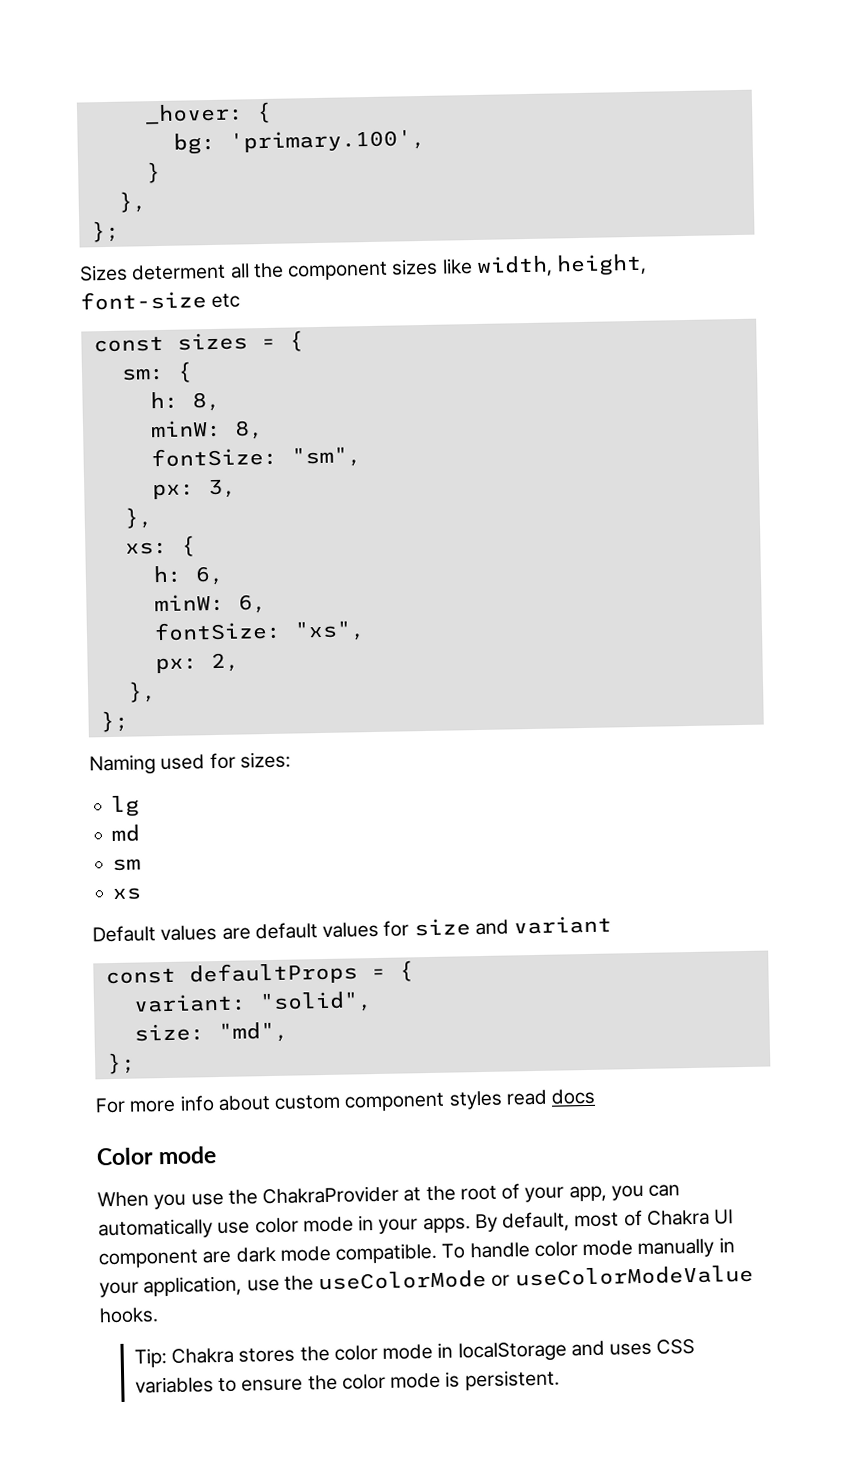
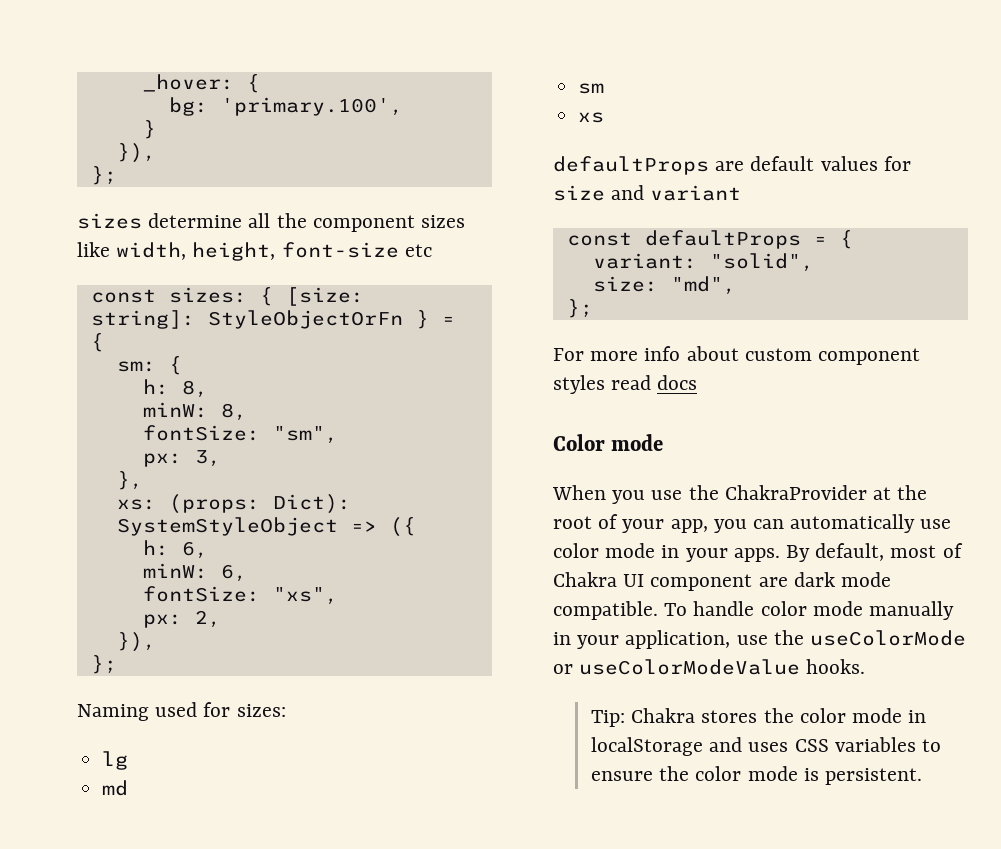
  bg: 'primary.100',
  }
- },
+ }),
  };
- Sizes determent all the component sizes like width, height, font-size etc
+ sizes determine all the component sizes like width, height, font-size etc
- const sizes = {
+ const sizes: { [size: string]: StyleObjectOrFn } = {
- xs: {
+ xs: (props: Dict): SystemStyleObject => ({
  px: 2,
- },
+ }),
- Default values are default values for size and variant
+ defaultProps are default values for size and variant

